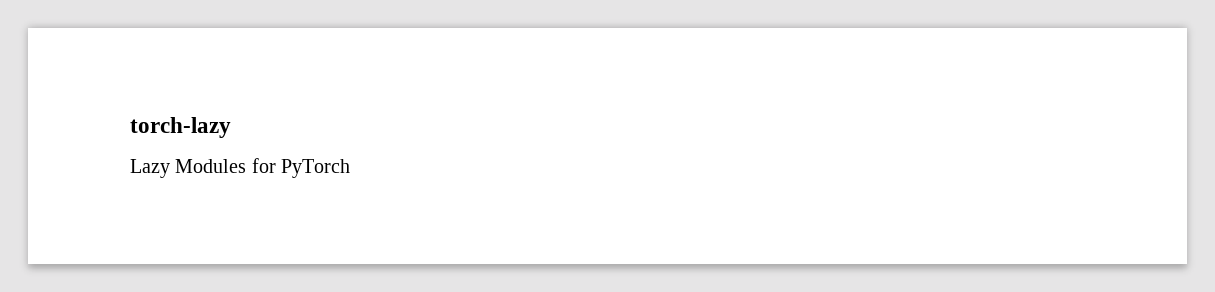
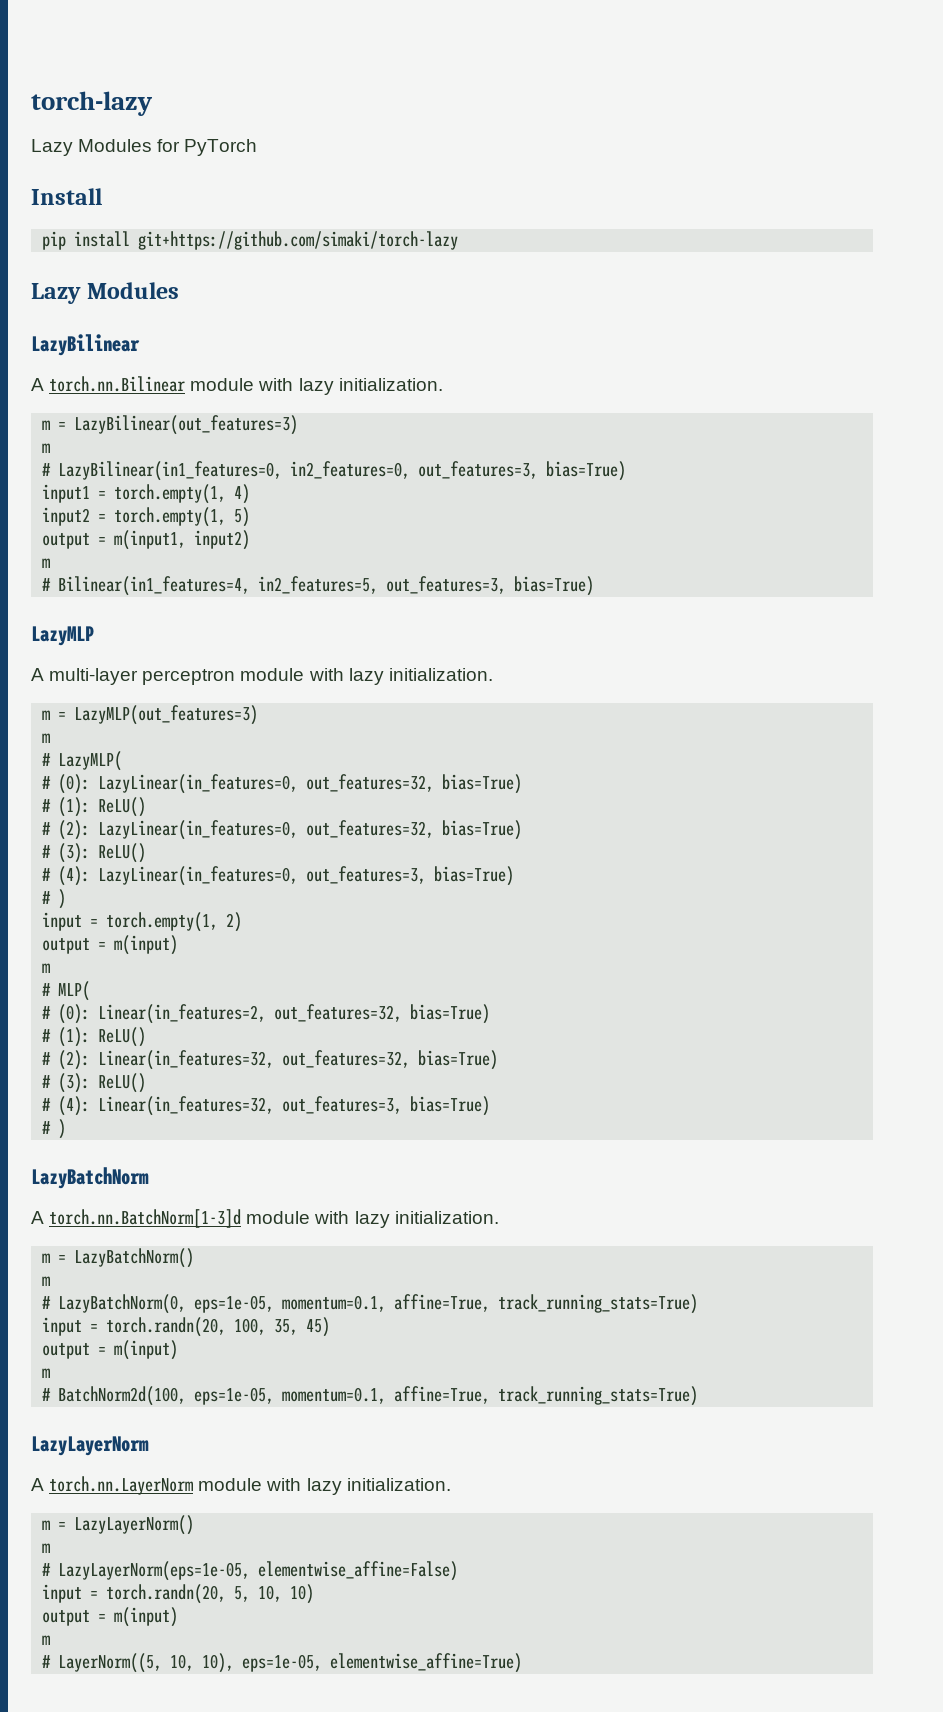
+ Install
+ pip install git+https://github.com/simaki/torch-lazy
+ Lazy Modules
+ LazyBilinear
+ A torch.nn.Bilinear module with lazy initialization.
+ m = LazyBilinear(out_features=3)
+ m
+ # LazyBilinear(in1_features=0, in2_features=0, out_features=3, bias=True)
+ input1 = torch.empty(1, 4)
+ input2 = torch.empty(1, 5)
+ output = m(input1, input2)
+ m
+ # Bilinear(in1_features=4, in2_features=5, out_features=3, bias=True)
+ LazyMLP
+ A multi-layer perceptron module with lazy initialization.
+ m = LazyMLP(out_features=3)
+ m
+ # LazyMLP(
+ # (0): LazyLinear(in_features=0, out_features=32, bias=True)
+ # (1): ReLU()
+ # (2): LazyLinear(in_features=0, out_features=32, bias=True)
+ # (3): ReLU()
+ # (4): LazyLinear(in_features=0, out_features=3, bias=True)
+ # )
+ input = torch.empty(1, 2)
+ output = m(input)
+ m
+ # MLP(
+ # (0): Linear(in_features=2, out_features=32, bias=True)
+ # (1): ReLU()
+ # (2): Linear(in_features=32, out_features=32, bias=True)
+ # (3): ReLU()
+ # (4): Linear(in_features=32, out_features=3, bias=True)
+ # )
+ LazyBatchNorm
+ A torch.nn.BatchNorm[1-3]d module with lazy initialization.
+ m = LazyBatchNorm()
+ m
+ # LazyBatchNorm(0, eps=1e-05, momentum=0.1, affine=True, track_running_stats=True)
+ input = torch.randn(20, 100, 35, 45)
+ output = m(input)
+ m
+ # BatchNorm2d(100, eps=1e-05, momentum=0.1, affine=True, track_running_stats=True)
+ LazyLayerNorm
+ A torch.nn.LayerNorm module with lazy initialization.
+ m = LazyLayerNorm()
+ m
+ # LazyLayerNorm(eps=1e-05, elementwise_affine=False)
+ input = torch.randn(20, 5, 10, 10)
+ output = m(input)
+ m
+ # LayerNorm((5, 10, 10), eps=1e-05, elementwise_affine=True)

